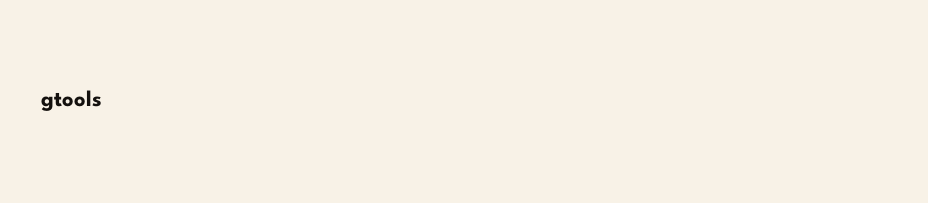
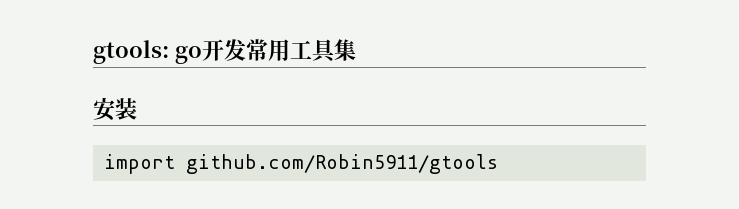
- gtools
+ gtools: go开发常用工具集
+ 安装
+ import github.com/Robin5911/gtools

